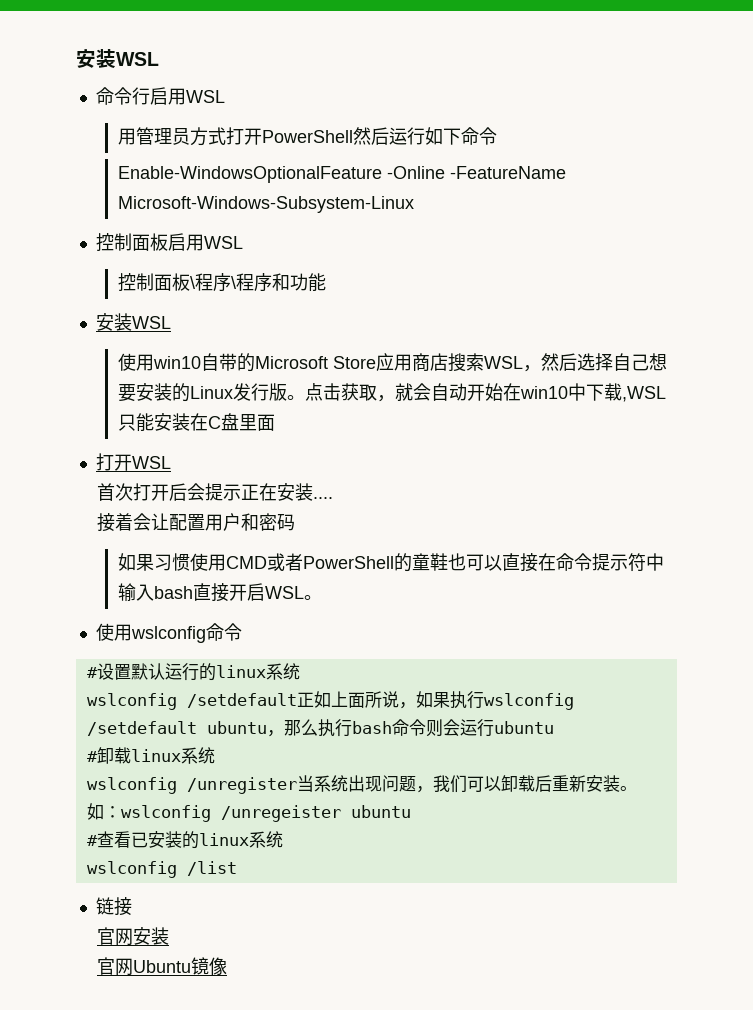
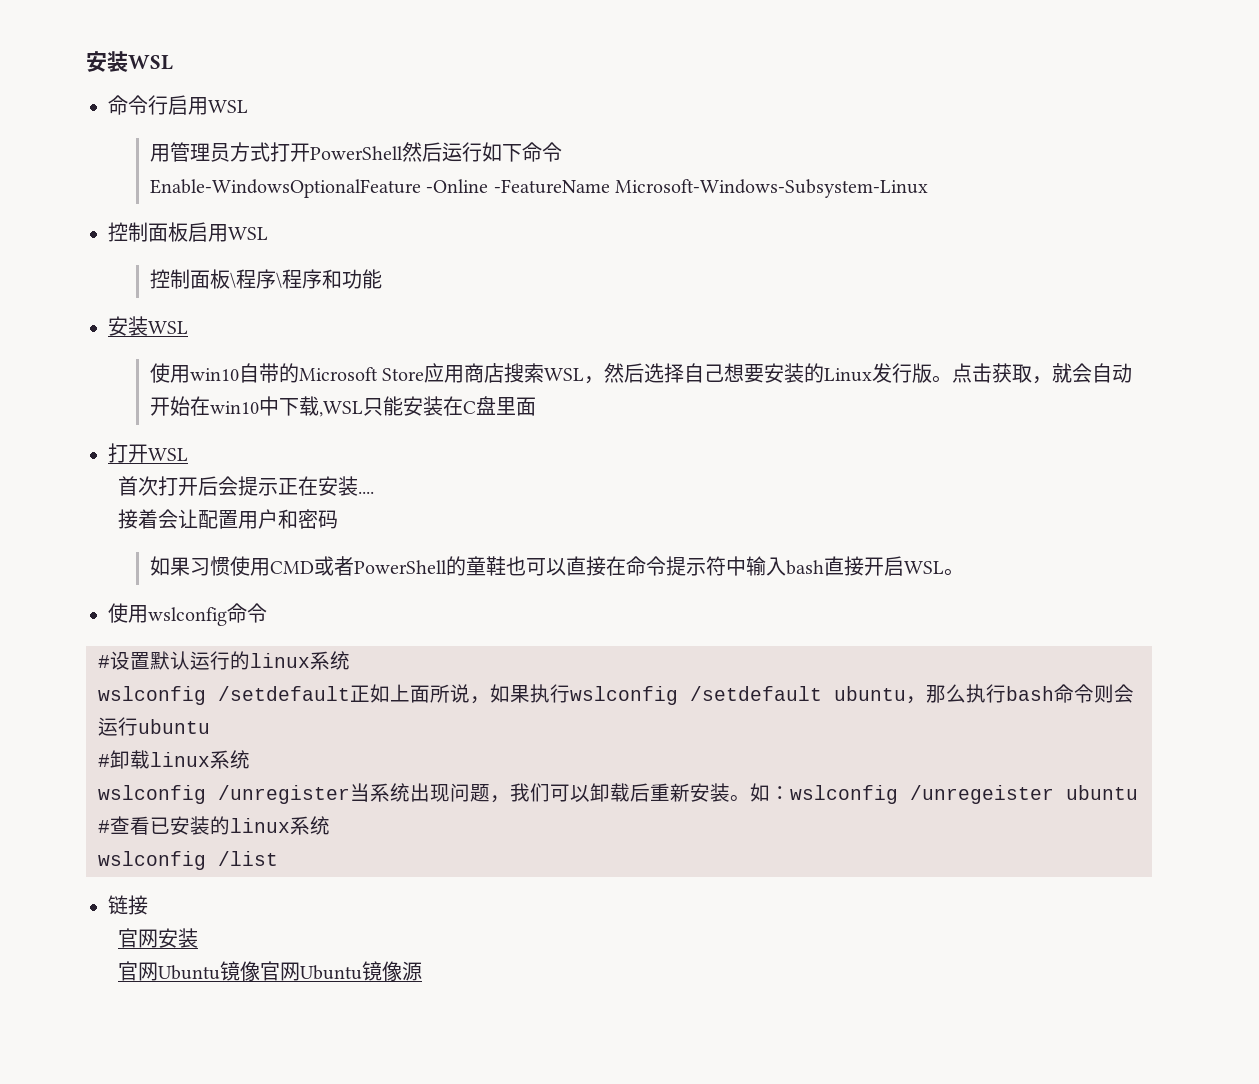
- 官网Ubuntu镜像
+ 官网Ubuntu镜像官网Ubuntu镜像源

